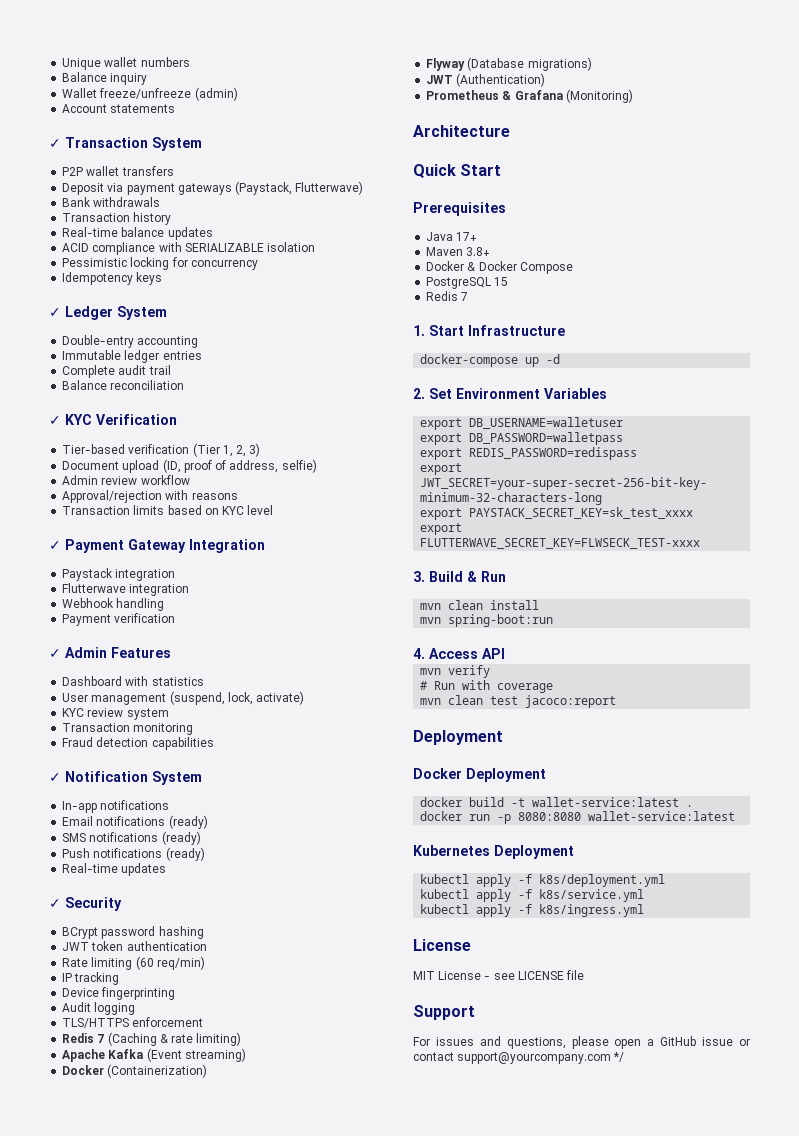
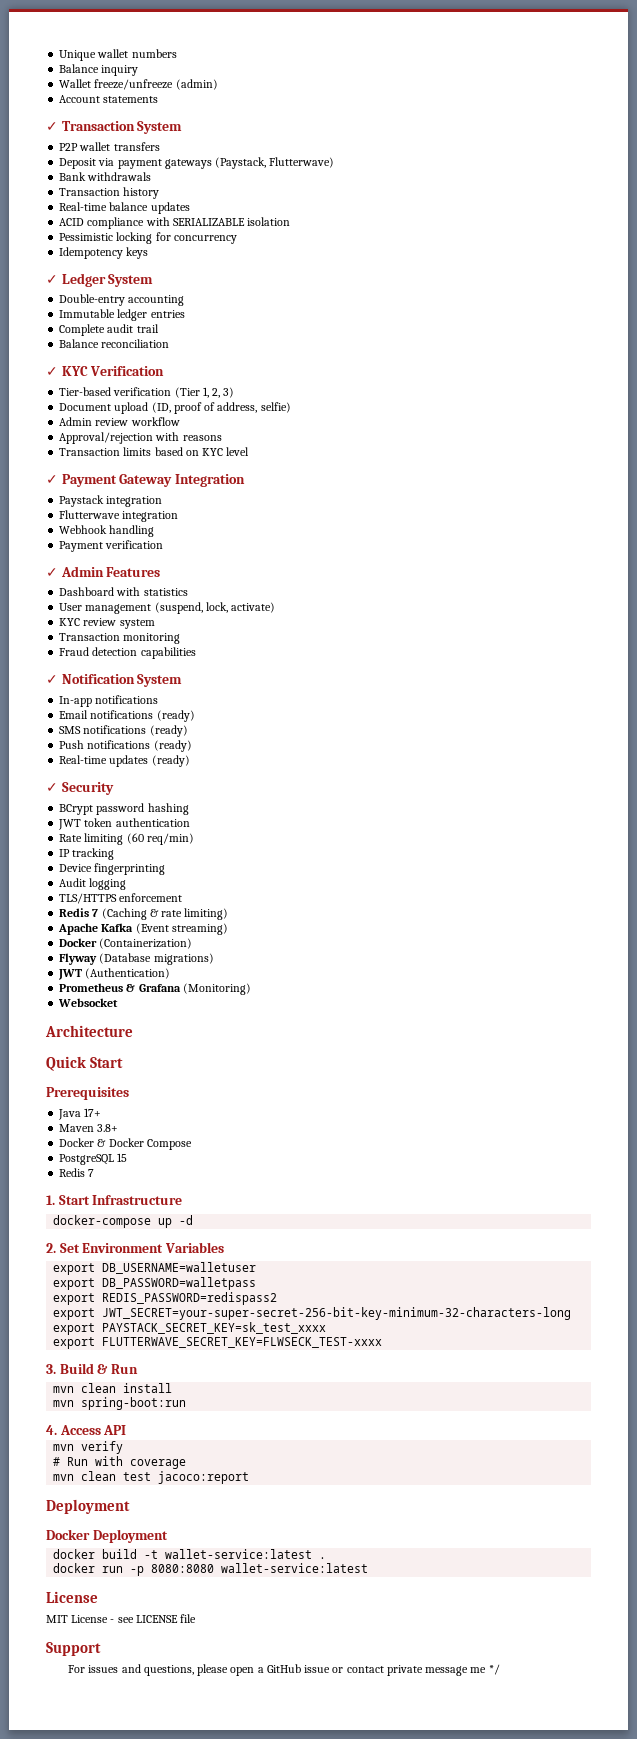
- Real-time updates
+ Real-time updates (ready)
+ Websocket
- export REDIS_PASSWORD=redispass
+ export REDIS_PASSWORD=redispass2
- Kubernetes Deployment
- kubectl apply -f k8s/deployment.yml
- kubectl apply -f k8s/service.yml
- kubectl apply -f k8s/ingress.yml
- For issues and questions, please open a GitHub issue or contact support@yourcompany.com */
+ For issues and questions, please open a GitHub issue or contact private message me */

